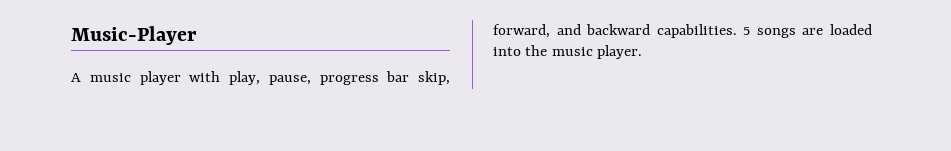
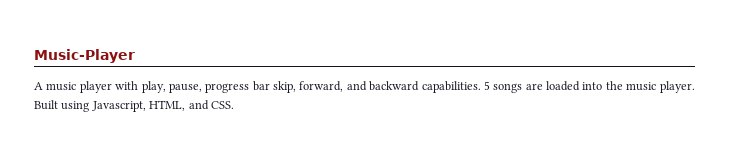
+ Built using Javascript, HTML, and CSS.

